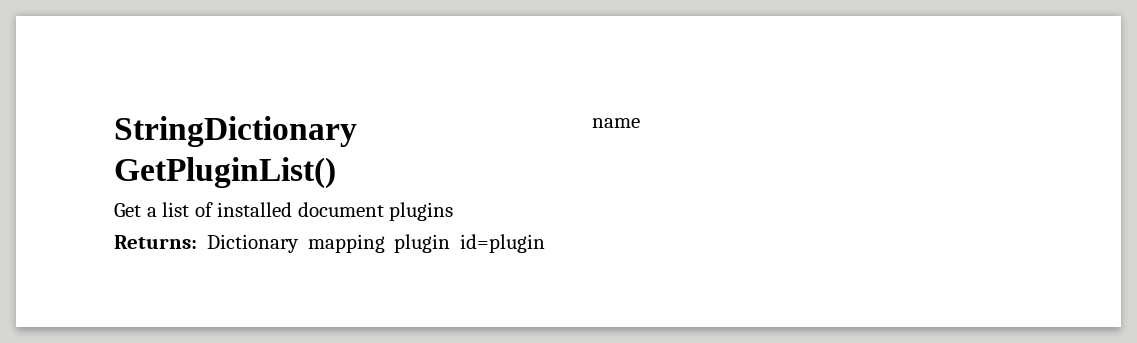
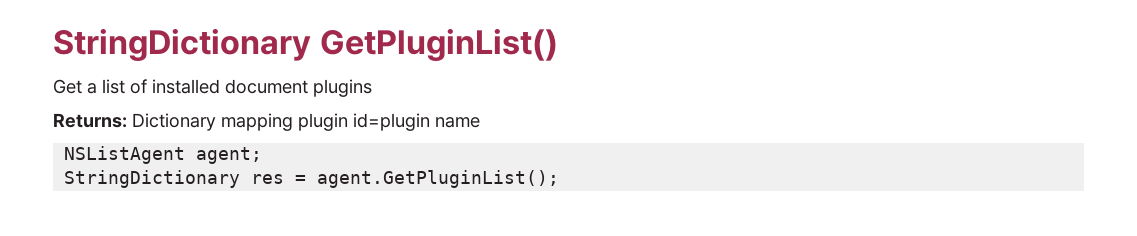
+ NSListAgent agent;
+ StringDictionary res = agent.GetPluginList();

